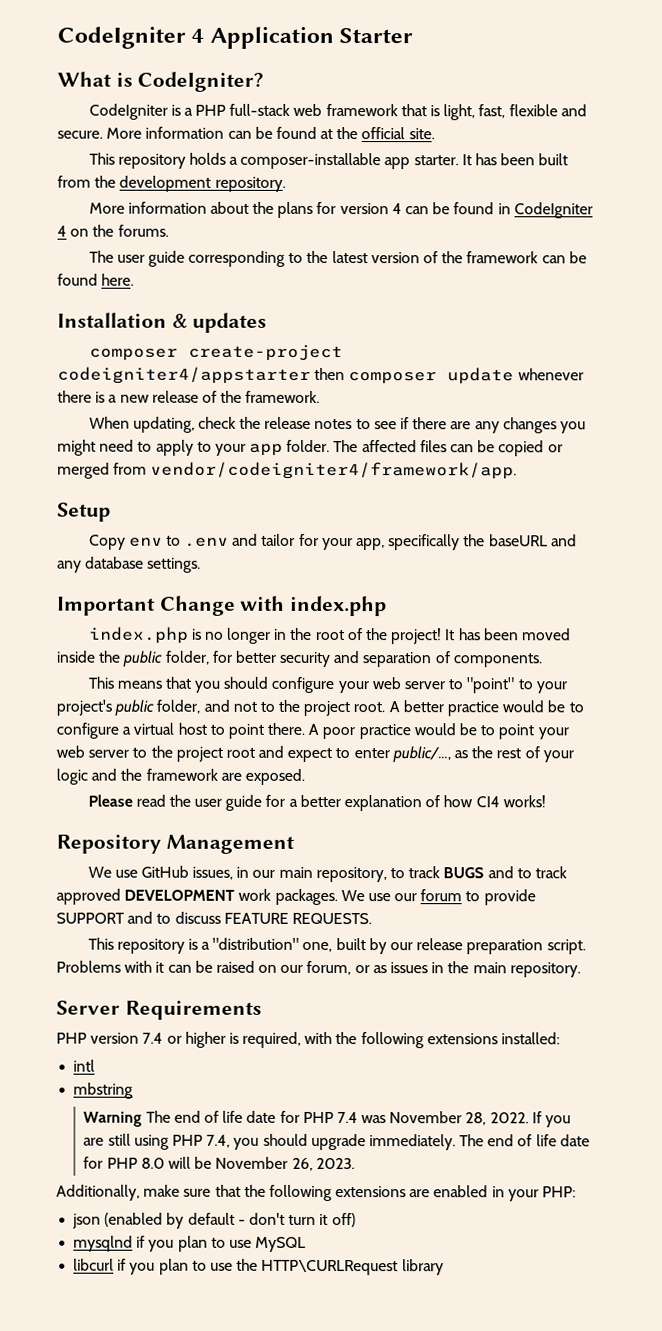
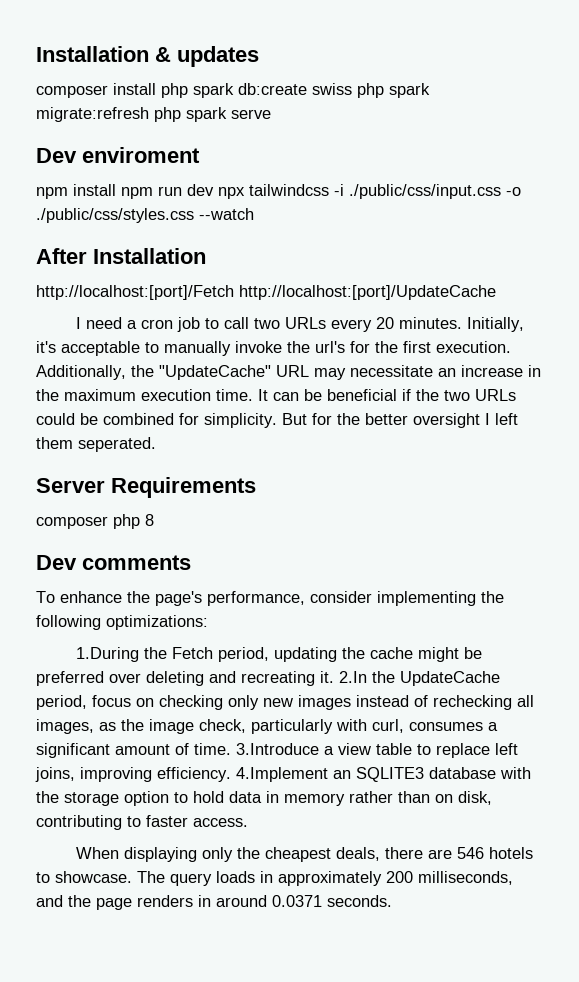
- CodeIgniter 4 Application Starter
- What is CodeIgniter?
- CodeIgniter is a PHP full-stack web framework that is light, fast, flexible and secure. More information can be found at the official site.
- This repository holds a composer-installable app starter. It has been built from the development repository.
- More information about the plans for version 4 can be found in CodeIgniter 4 on the forums.
- The user guide corresponding to the latest version of the framework can be found here.
  Installation & updates
- composer create-project codeigniter4/appstarter then composer update whenever there is a new release of the framework.
- When updating, check the release notes to see if there are any changes you might need to apply to your app folder. The affected files can be copied or merged from vendor/codeigniter4/framework/app.
- Setup
- Copy env to .env and tailor for your app, specifically the baseURL and any database settings.
- Important Change with index.php
- index.php is no longer in the root of the project! It has been moved inside the public folder, for better security and separation of components.
- This means that you should configure your web server to "point" to your project's public folder, and not to the project root. A better practice would be to configure a virtual host to point there. A poor practice would be to point your web server to the project root and expect to enter public/..., as the rest of your logic and the framework are exposed.
- Please read the user guide for a better explanation of how CI4 works!
- Repository Management
- We use GitHub issues, in our main repository, to track BUGS and to track approved DEVELOPMENT work packages. We use our forum to provide SUPPORT and to discuss FEATURE REQUESTS.
- This repository is a "distribution" one, built by our release preparation script. Problems with it can be raised on our forum, or as issues in the main repository.
+ composer install php spark db:create swiss php spark migrate:refresh php spark serve
+ Dev enviroment
+ npm install npm run dev npx tailwindcss -i ./public/css/input.css -o ./public/css/styles.css --watch
+ After Installation
+ http://localhost:[port]/Fetch http://localhost:[port]/UpdateCache
+ I need a cron job to call two URLs every 20 minutes. Initially, it's acceptable to manually invoke the url's for the first execution. Additionally, the "UpdateCache" URL may necessitate an increase in the maximum execution time. It can be beneficial if the two URLs could be combined for simplicity. But for the better oversight I left them seperated.
  Server Requirements
- PHP version 7.4 or higher is required, with the following extensions installed:
- intl
- mbstring
- Warning The end of life date for PHP 7.4 was November 28, 2022. If you are still using PHP 7.4, you should upgrade immediately. The end of life date for PHP 8.0 will be November 26, 2023.
- Additionally, make sure that the following extensions are enabled in your PHP:
- json (enabled by default - don't turn it off)
- mysqlnd if you plan to use MySQL
- libcurl if you plan to use the HTTP\CURLRequest library
+ composer php 8
+ Dev comments
+ To enhance the page's performance, consider implementing the following optimizations:
+ 1.During the Fetch period, updating the cache might be preferred over deleting and recreating it. 2.In the UpdateCache period, focus on checking only new images instead of rechecking all images, as the image check, particularly with curl, consumes a significant amount of time. 3.Introduce a view table to replace left joins, improving efficiency. 4.Implement an SQLITE3 database with the storage option to hold data in memory rather than on disk, contributing to faster access.
+ When displaying only the cheapest deals, there are 546 hotels to showcase. The query loads in approximately 200 milliseconds, and the page renders in around 0.0371 seconds.

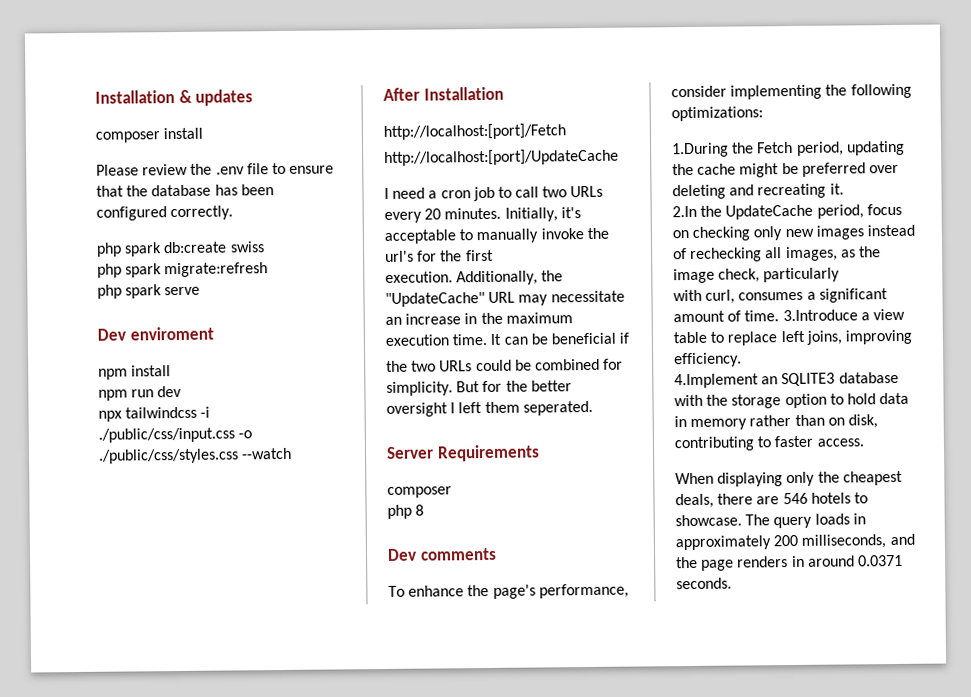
- composer install php spark db:create swiss php spark migrate:refresh php spark serve
+ composer install
+ Please review the .env file to ensure that the database has been configured correctly.
+ php spark db:create swiss
+ php spark migrate:refresh
+ php spark serve
- npm install npm run dev npx tailwindcss -i ./public/css/input.css -o ./public/css/styles.css --watch
+ npm install
+ npm run dev
+ npx tailwindcss -i ./public/css/input.css -o ./public/css/styles.css --watch
- http://localhost:[port]/Fetch http://localhost:[port]/UpdateCache
+ http://localhost:[port]/Fetch
+ http://localhost:[port]/UpdateCache
- Initially, it's acceptable to manually invoke the url's for the first execution.
+ Initially, it's acceptable to manually invoke the url's for the first
+ execution.
- It can be beneficial if the two URLs could be combined for simplicity.
+ It can be beneficial if
+ the two URLs could be combined for simplicity.
  Server Requirements
- composer php 8
+ composer
+ php 8
- 1.During the Fetch period, updating the cache might be preferred over deleting and recreating it. 2.In the UpdateCache period, focus on checking only new images instead of rechecking all images, as the image check, particularly with curl, consumes a significant amount of time.
+ 1.During the Fetch period, updating the cache might be preferred over deleting and recreating it.
+ 2.In the UpdateCache period, focus on checking only new images instead of rechecking all images, as the image check, particularly
+ with curl, consumes a significant amount of time.
- 3.Introduce a view table to replace left joins, improving efficiency. 4.Implement an SQLITE3 database with the storage option to hold data in memory rather than on disk, contributing to faster access.
+ 3.Introduce a view table to replace left joins, improving efficiency.
+ 4.Implement an SQLITE3 database with the storage option to hold data in memory rather than on disk, contributing to faster access.

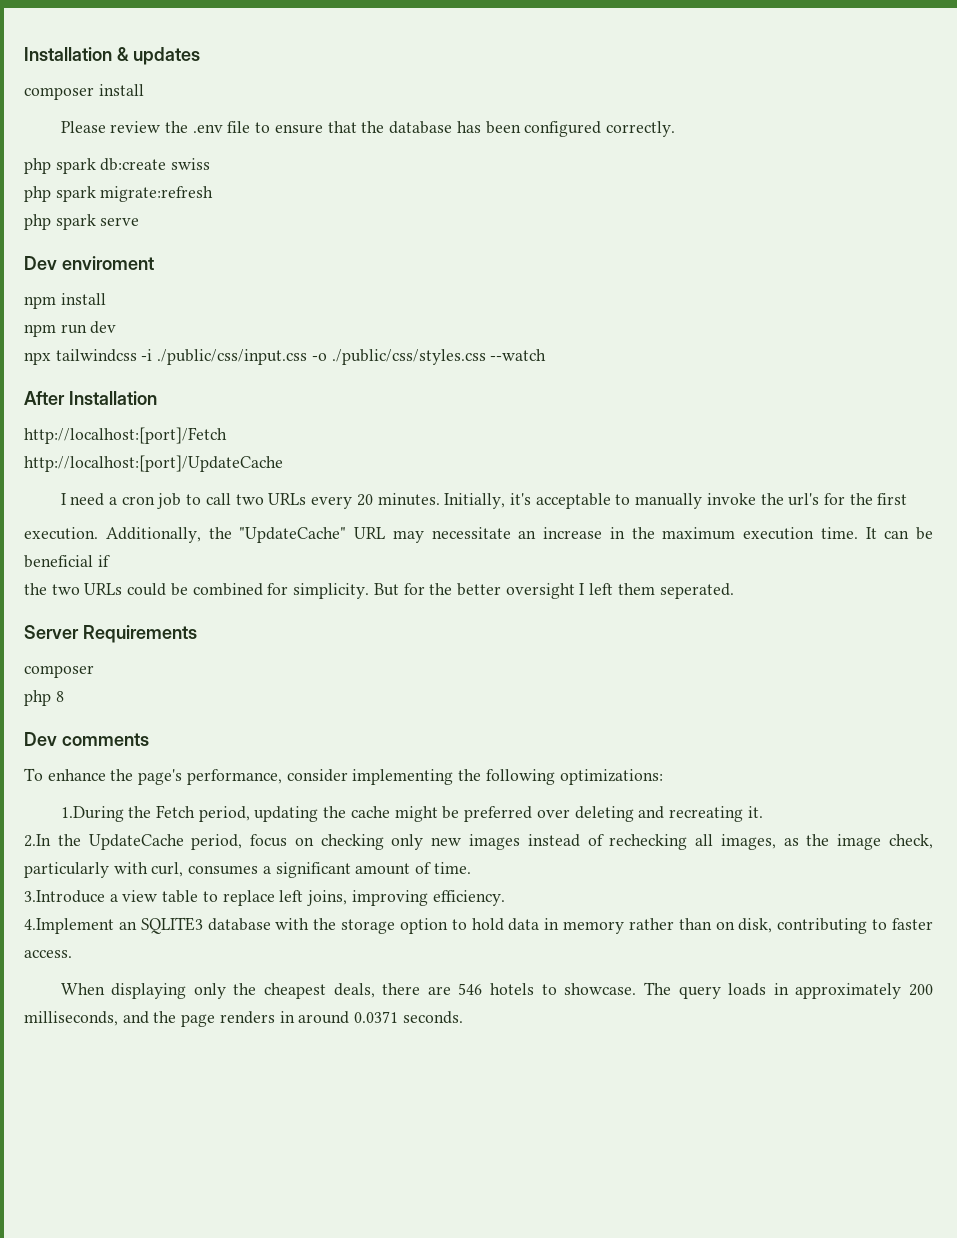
- 2.In the UpdateCache period, focus on checking only new images instead of rechecking all images, as the image check, particularly
- with curl, consumes a significant amount of time. 3.Introduce a view table to replace left joins, improving efficiency.
+ 2.In the UpdateCache period, focus on checking only new images instead of rechecking all images, as the image check, particularly with curl, consumes a significant amount of time.
+ 3.Introduce a view table to replace left joins, improving efficiency.

